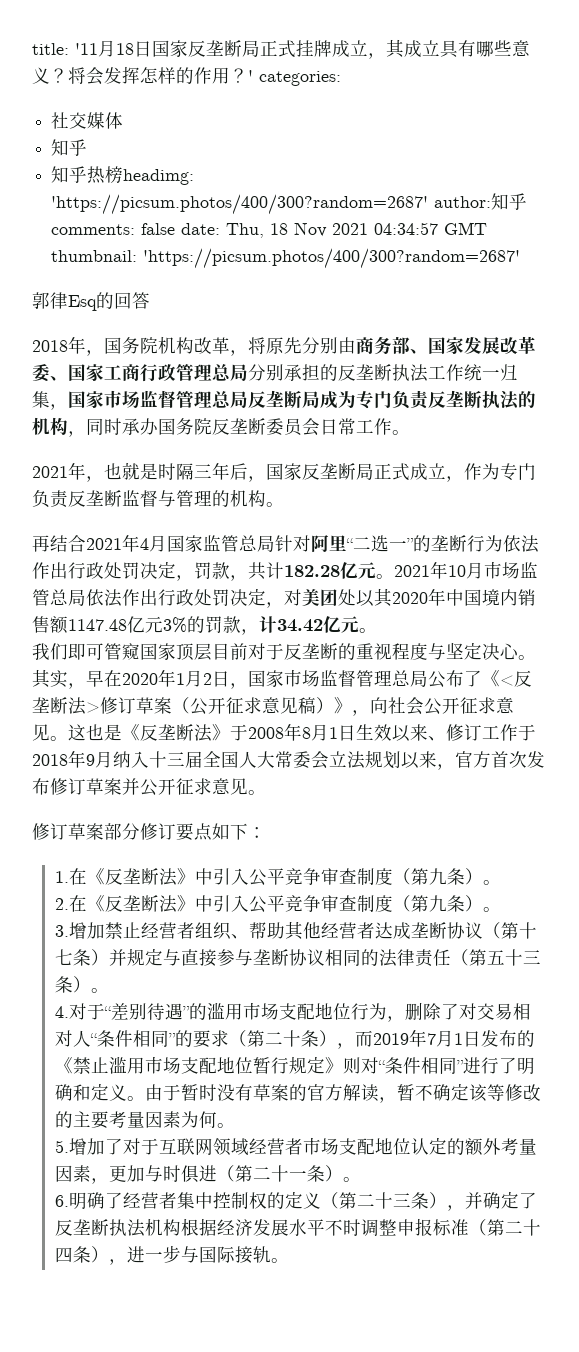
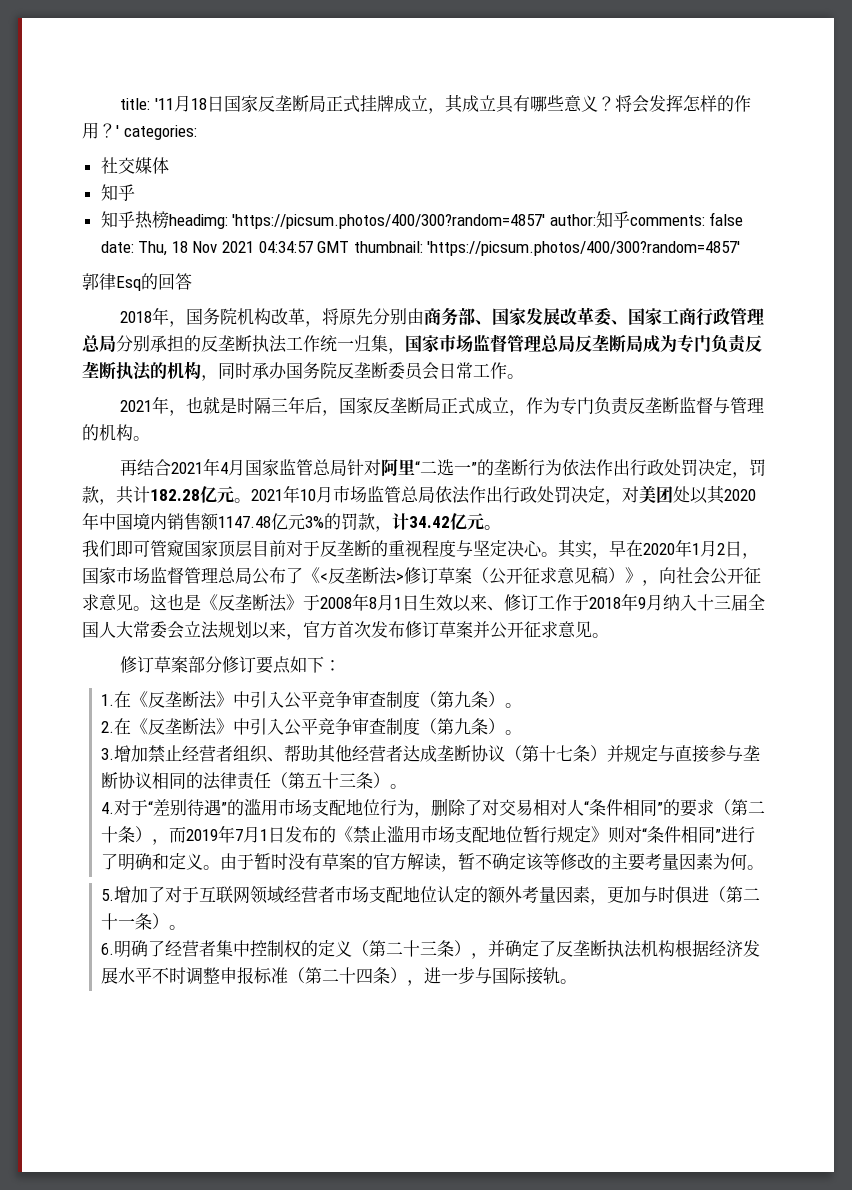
- 知乎热榜headimg: 'https://picsum.photos/400/300?random=2687' author:知乎comments: false date: Thu, 18 Nov 2021 04:34:57 GMT thumbnail: 'https://picsum.photos/400/300?random=2687'
+ 知乎热榜headimg: 'https://picsum.photos/400/300?random=4857' author:知乎comments: false date: Thu, 18 Nov 2021 04:34:57 GMT thumbnail: 'https://picsum.photos/400/300?random=4857'

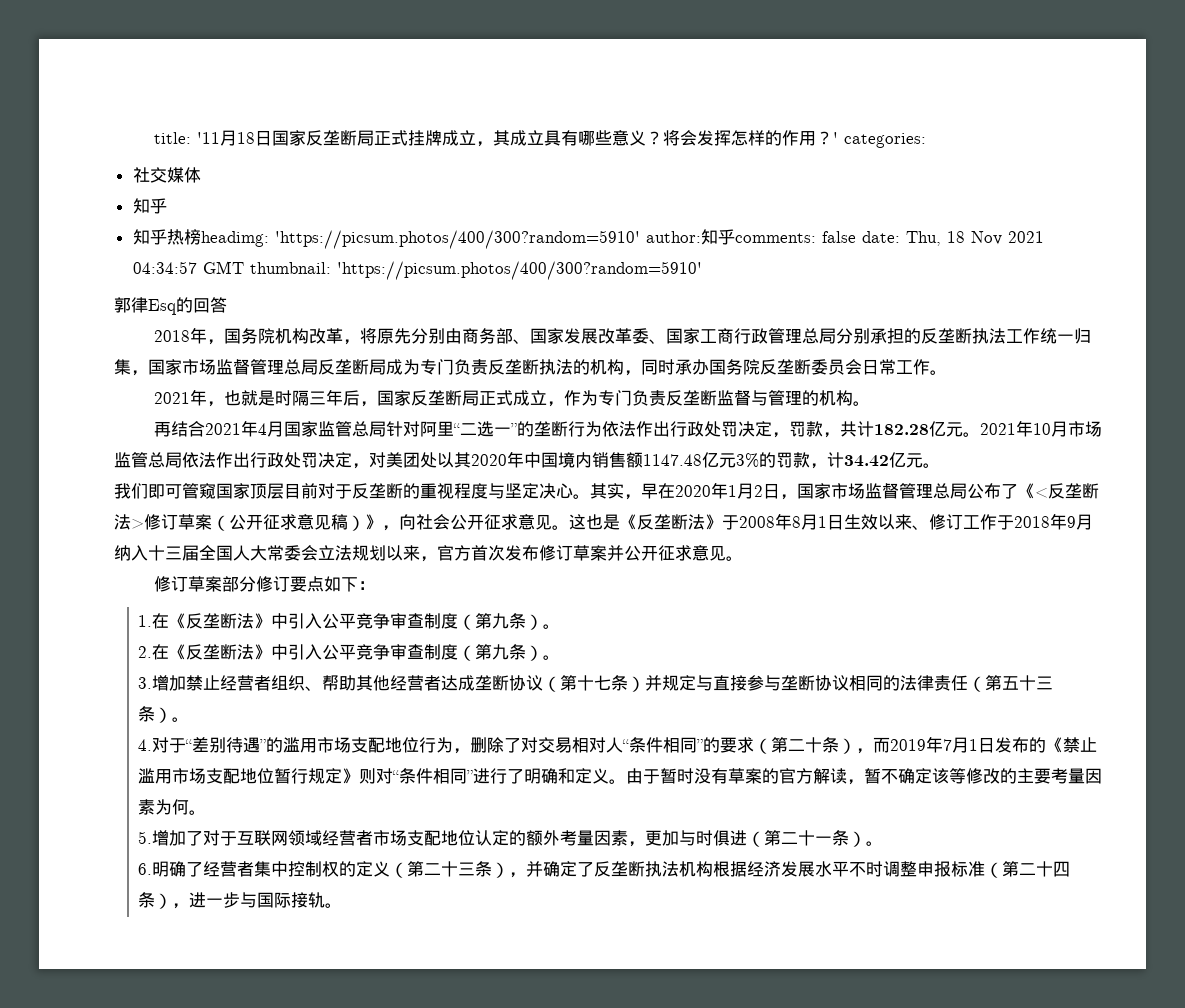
- 知乎热榜headimg: 'https://picsum.photos/400/300?random=4857' author:知乎comments: false date: Thu, 18 Nov 2021 04:34:57 GMT thumbnail: 'https://picsum.photos/400/300?random=4857'
+ 知乎热榜headimg: 'https://picsum.photos/400/300?random=5910' author:知乎comments: false date: Thu, 18 Nov 2021 04:34:57 GMT thumbnail: 'https://picsum.photos/400/300?random=5910'

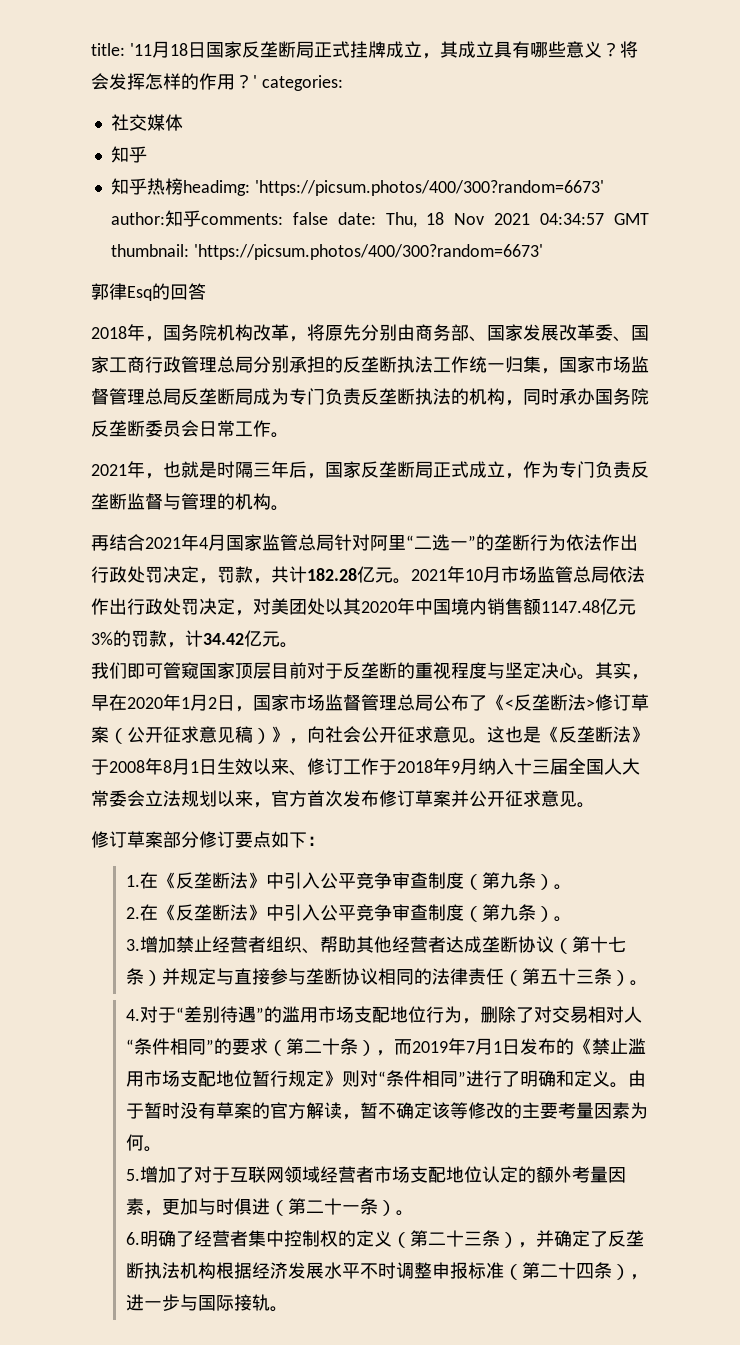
- 知乎热榜headimg: 'https://picsum.photos/400/300?random=5910' author:知乎comments: false date: Thu, 18 Nov 2021 04:34:57 GMT thumbnail: 'https://picsum.photos/400/300?random=5910'
+ 知乎热榜headimg: 'https://picsum.photos/400/300?random=6673' author:知乎comments: false date: Thu, 18 Nov 2021 04:34:57 GMT thumbnail: 'https://picsum.photos/400/300?random=6673'

